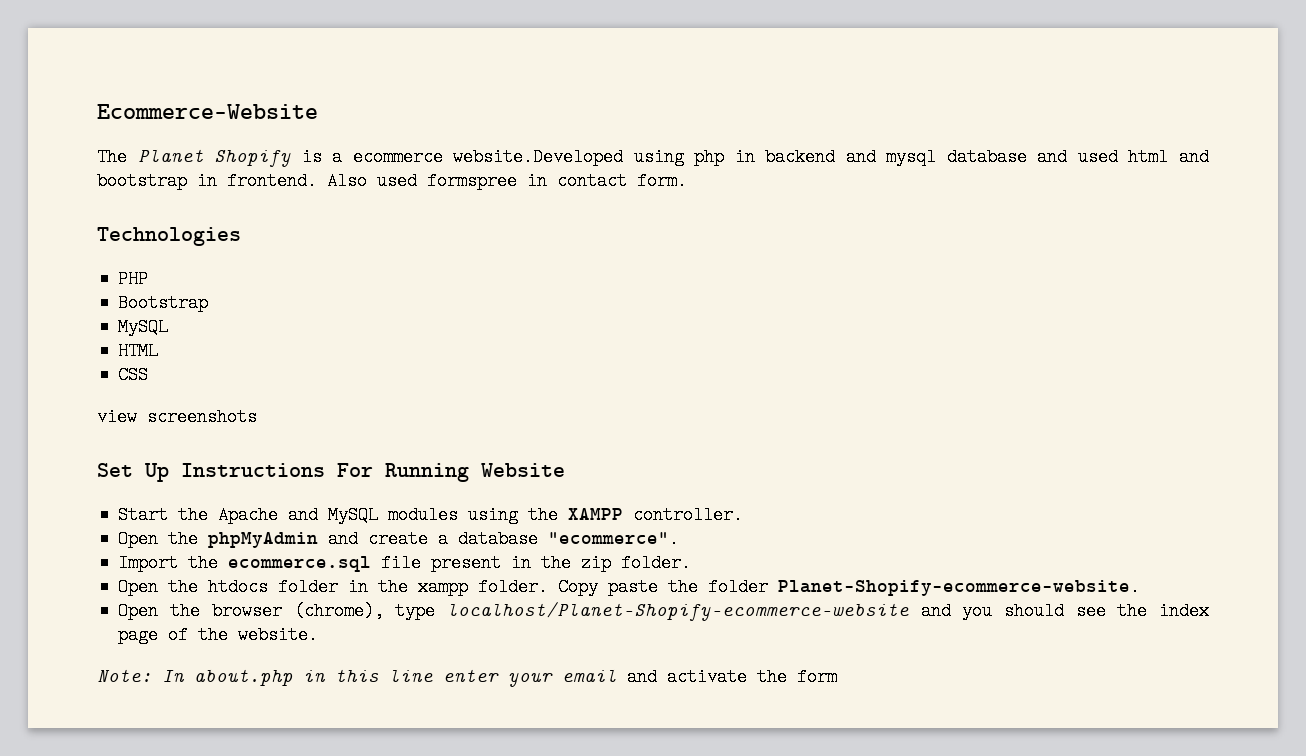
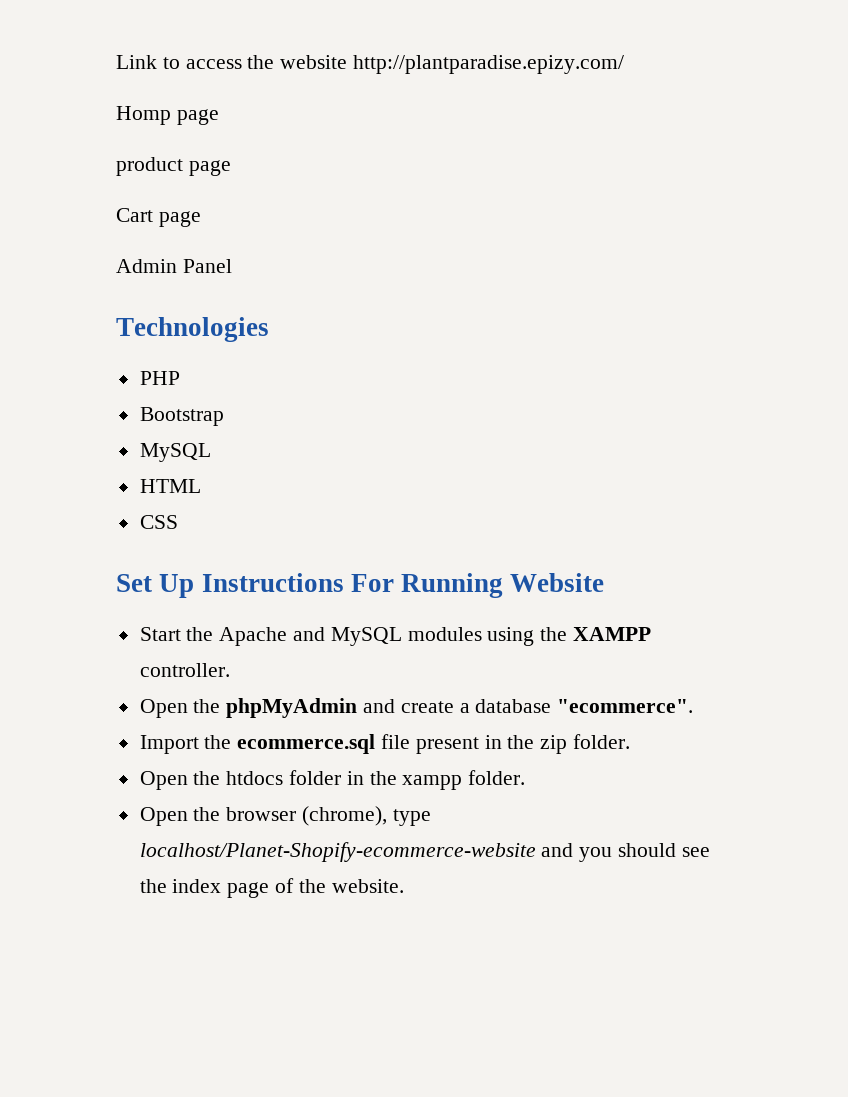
- Ecommerce-Website
- The Planet Shopify is a ecommerce website.Developed using php in backend and mysql database and used html and bootstrap in frontend. Also used formspree in contact form.
+ Link to access the website http://plantparadise.epizy.com/
+ Homp page
+ product page
+ Cart page
+ Admin Panel
- view screenshots
- Copy paste the folder Planet-Shopify-ecommerce-website.
- Note: In about.php in this line enter your email and activate the form

